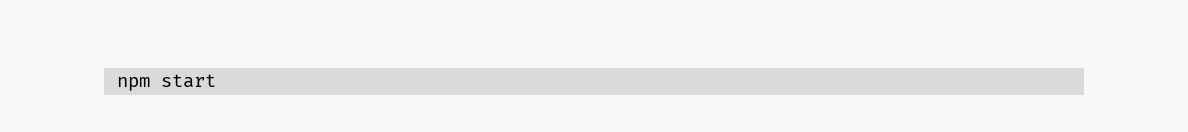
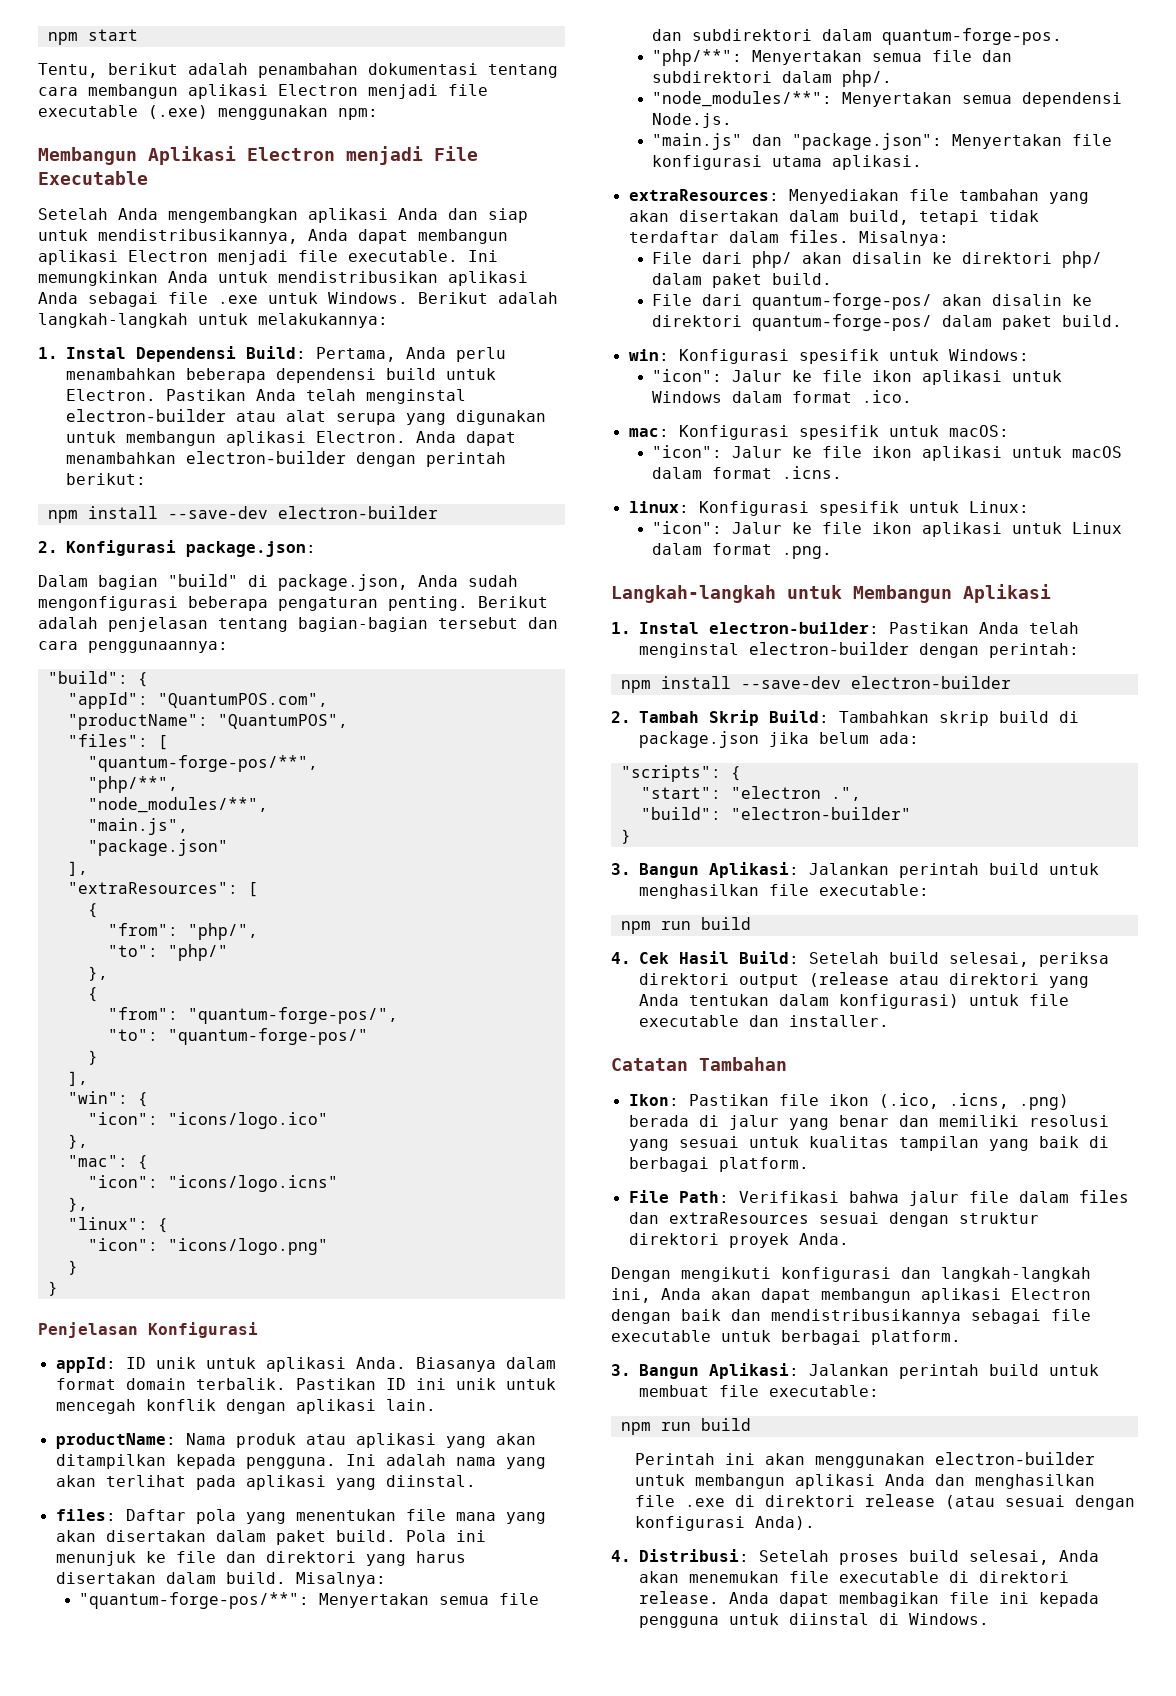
+ Tentu, berikut adalah penambahan dokumentasi tentang cara membangun aplikasi Electron menjadi file executable (.exe) menggunakan npm:
+ Membangun Aplikasi Electron menjadi File Executable
+ Setelah Anda mengembangkan aplikasi Anda dan siap untuk mendistribusikannya, Anda dapat membangun aplikasi Electron menjadi file executable. Ini memungkinkan Anda untuk mendistribusikan aplikasi Anda sebagai file .exe untuk Windows. Berikut adalah langkah-langkah untuk melakukannya:
+ 1. Instal Dependensi Build: Pertama, Anda perlu menambahkan beberapa dependensi build untuk Electron. Pastikan Anda telah menginstal electron-builder atau alat serupa yang digunakan untuk membangun aplikasi Electron. Anda dapat menambahkan electron-builder dengan perintah berikut:
+ npm install --save-dev electron-builder
+ 2. Konfigurasi package.json:
+ Dalam bagian "build" di package.json, Anda sudah mengonfigurasi beberapa pengaturan penting. Berikut adalah penjelasan tentang bagian-bagian tersebut dan cara penggunaannya:
+ "build": {
+ "appId": "QuantumPOS.com",
+ "productName": "QuantumPOS",
+ "files": [
+ "quantum-forge-pos/**",
+ "php/**",
+ "node_modules/**",
+ "main.js",
+ "package.json"
+ ],
+ "extraResources": [
+ {
+ "from": "php/",
+ "to": "php/"
+ },
+ {
+ "from": "quantum-forge-pos/",
+ "to": "quantum-forge-pos/"
+ }
+ ],
+ "win": {
+ "icon": "icons/logo.ico"
+ },
+ "mac": {
+ "icon": "icons/logo.icns"
+ },
+ "linux": {
+ "icon": "icons/logo.png"
+ }
+ }
+ Penjelasan Konfigurasi
+ appId: ID unik untuk aplikasi Anda. Biasanya dalam format domain terbalik. Pastikan ID ini unik untuk mencegah konflik dengan aplikasi lain.
+ productName: Nama produk atau aplikasi yang akan ditampilkan kepada pengguna. Ini adalah nama yang akan terlihat pada aplikasi yang diinstal.
+ files: Daftar pola yang menentukan file mana yang akan disertakan dalam paket build. Pola ini menunjuk ke file dan direktori yang harus disertakan dalam build. Misalnya:
+ "quantum-forge-pos/**": Menyertakan semua file dan subdirektori dalam quantum-forge-pos.
+ "php/**": Menyertakan semua file dan subdirektori dalam php/.
+ "node_modules/**": Menyertakan semua dependensi Node.js.
+ "main.js" dan "package.json": Menyertakan file konfigurasi utama aplikasi.
+ extraResources: Menyediakan file tambahan yang akan disertakan dalam build, tetapi tidak terdaftar dalam files. Misalnya:
+ File dari php/ akan disalin ke direktori php/ dalam paket build.
+ File dari quantum-forge-pos/ akan disalin ke direktori quantum-forge-pos/ dalam paket build.
+ win: Konfigurasi spesifik untuk Windows:
+ "icon": Jalur ke file ikon aplikasi untuk Windows dalam format .ico.
+ mac: Konfigurasi spesifik untuk macOS:
+ "icon": Jalur ke file ikon aplikasi untuk macOS dalam format .icns.
+ linux: Konfigurasi spesifik untuk Linux:
+ "icon": Jalur ke file ikon aplikasi untuk Linux dalam format .png.
+ Langkah-langkah untuk Membangun Aplikasi
+ 1. Instal electron-builder: Pastikan Anda telah menginstal electron-builder dengan perintah:
+ npm install --save-dev electron-builder
+ 2. Tambah Skrip Build: Tambahkan skrip build di package.json jika belum ada:
+ "scripts": {
+ "start": "electron .",
+ "build": "electron-builder"
+ }
+ 3. Bangun Aplikasi: Jalankan perintah build untuk menghasilkan file executable:
+ npm run build
+ 4. Cek Hasil Build: Setelah build selesai, periksa direktori output (release atau direktori yang Anda tentukan dalam konfigurasi) untuk file executable dan installer.
+ Catatan Tambahan
+ Ikon: Pastikan file ikon (.ico, .icns, .png) berada di jalur yang benar dan memiliki resolusi yang sesuai untuk kualitas tampilan yang baik di berbagai platform.
+ File Path: Verifikasi bahwa jalur file dalam files dan extraResources sesuai dengan struktur direktori proyek Anda.
+ Dengan mengikuti konfigurasi dan langkah-langkah ini, Anda akan dapat membangun aplikasi Electron dengan baik dan mendistribusikannya sebagai file executable untuk berbagai platform.
+ 3. Bangun Aplikasi: Jalankan perintah build untuk membuat file executable:
+ npm run build
+ Perintah ini akan menggunakan electron-builder untuk membangun aplikasi Anda dan menghasilkan file .exe di direktori release (atau sesuai dengan konfigurasi Anda).
+ 4. Distribusi: Setelah proses build selesai, Anda akan menemukan file executable di direktori release. Anda dapat membagikan file ini kepada pengguna untuk diinstal di Windows.

